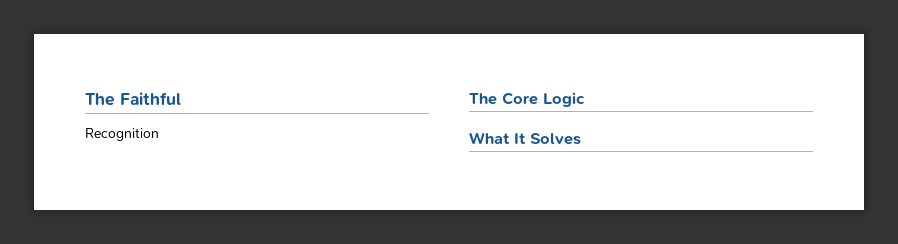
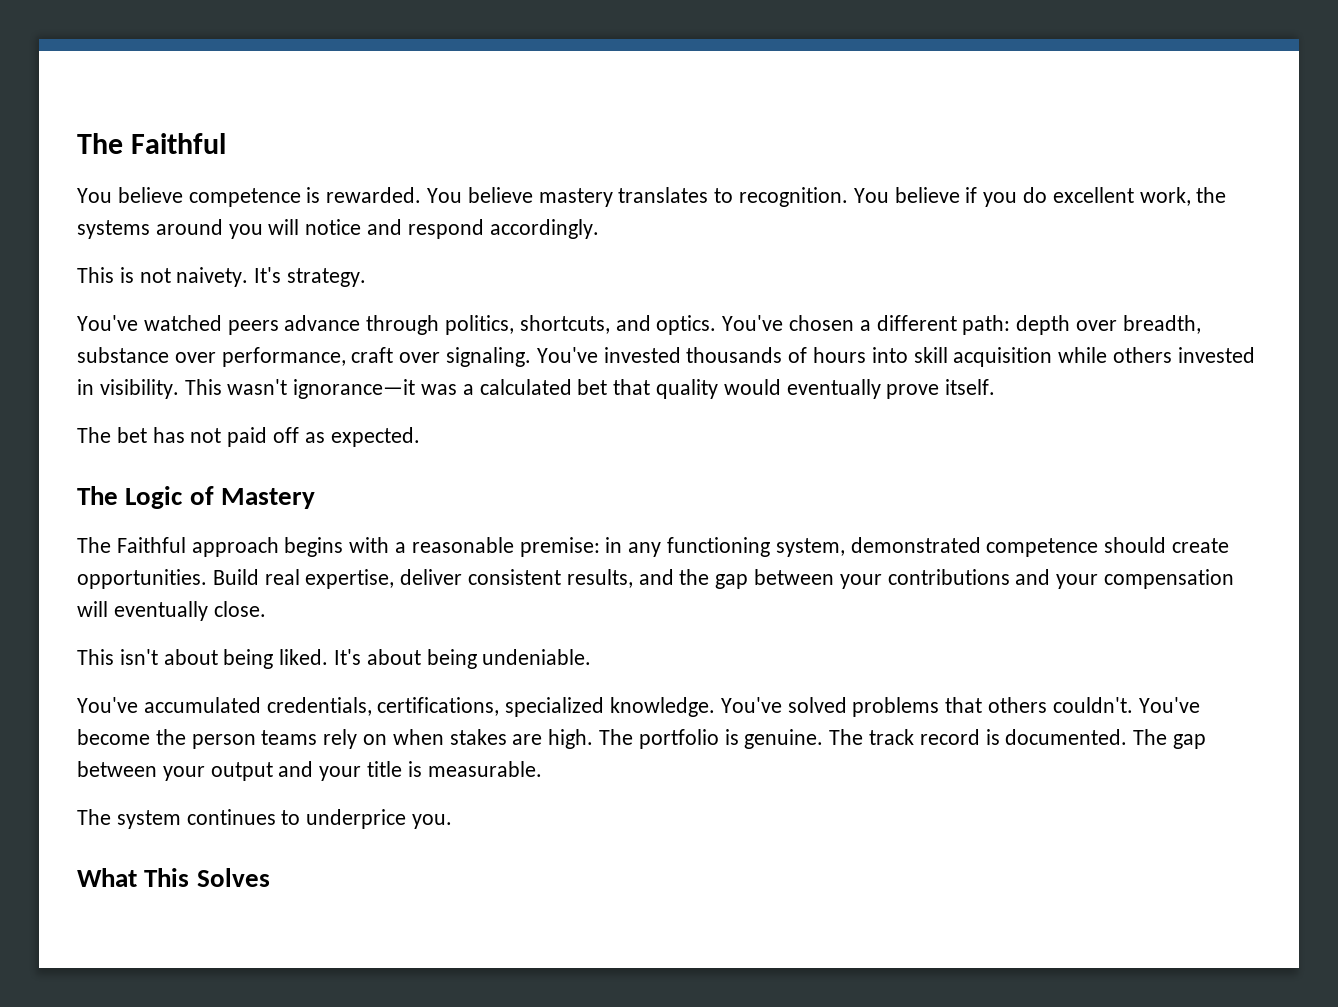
- Recognition
- The Core Logic
+ You believe competence is rewarded. You believe mastery translates to recognition. You believe if you do excellent work, the systems around you will notice and respond accordingly.
+ This is not naivety. It's strategy.
+ You've watched peers advance through politics, shortcuts, and optics. You've chosen a different path: depth over breadth, substance over performance, craft over signaling. You've invested thousands of hours into skill acquisition while others invested in visibility. This wasn't ignorance—it was a calculated bet that quality would eventually prove itself.
+ The bet has not paid off as expected.
+ The Logic of Mastery
+ The Faithful approach begins with a reasonable premise: in any functioning system, demonstrated competence should create opportunities. Build real expertise, deliver consistent results, and the gap between your contributions and your compensation will eventually close.
+ This isn't about being liked. It's about being undeniable.
+ You've accumulated credentials, certifications, specialized knowledge. You've solved problems that others couldn't. You've become the person teams rely on when stakes are high. The portfolio is genuine. The track record is documented. The gap between your output and your title is measurable.
+ The system continues to underprice you.
- What It Solves
+ What This Solves

